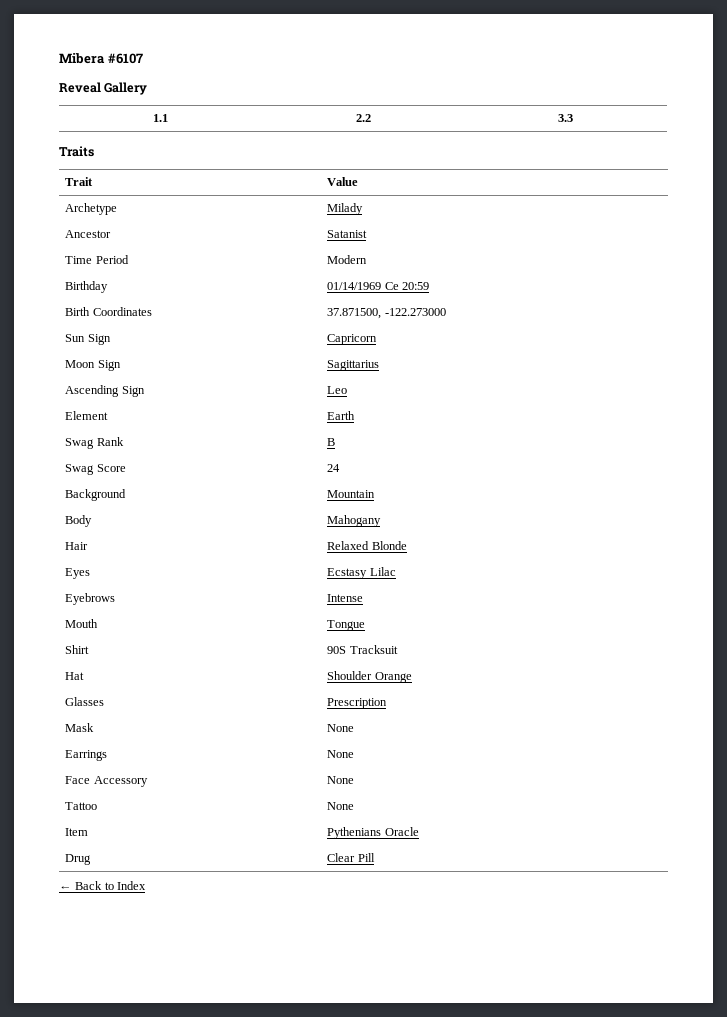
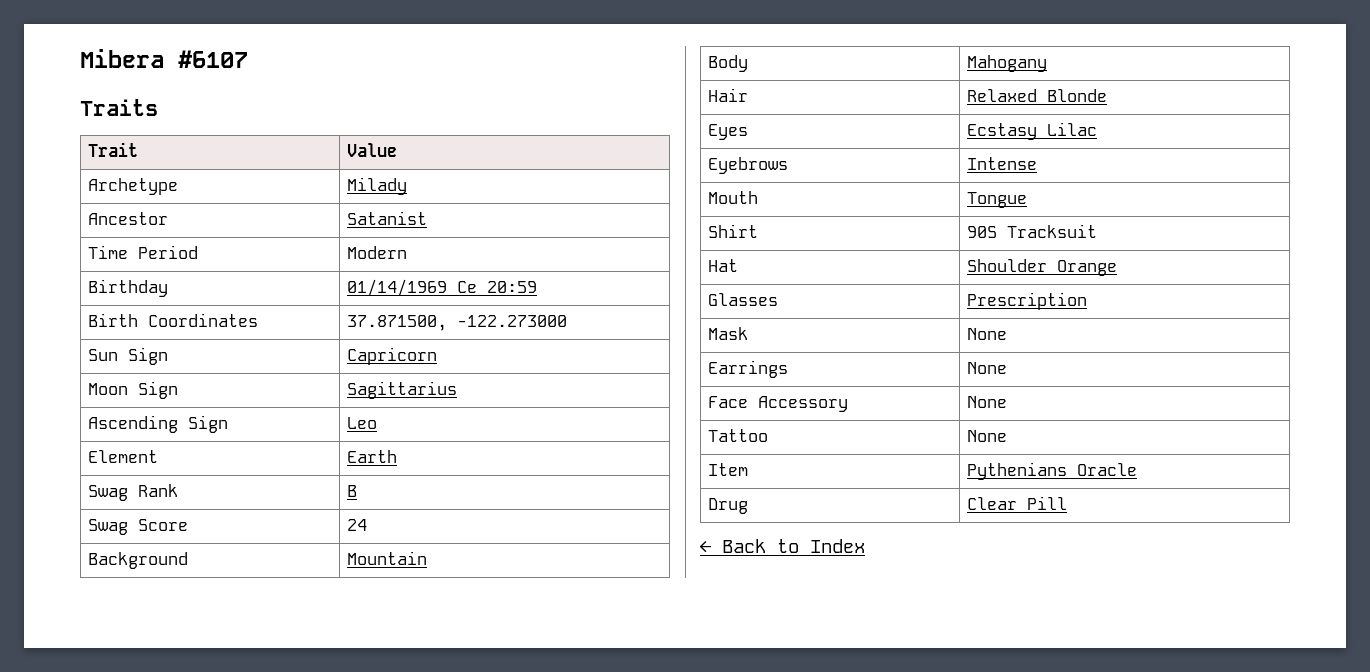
- Reveal Gallery
- 1.1 | 2.2 | 3.3

